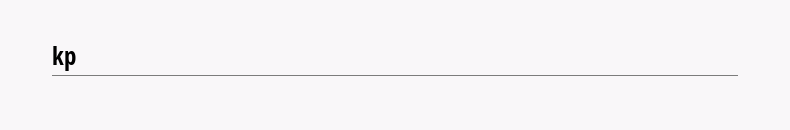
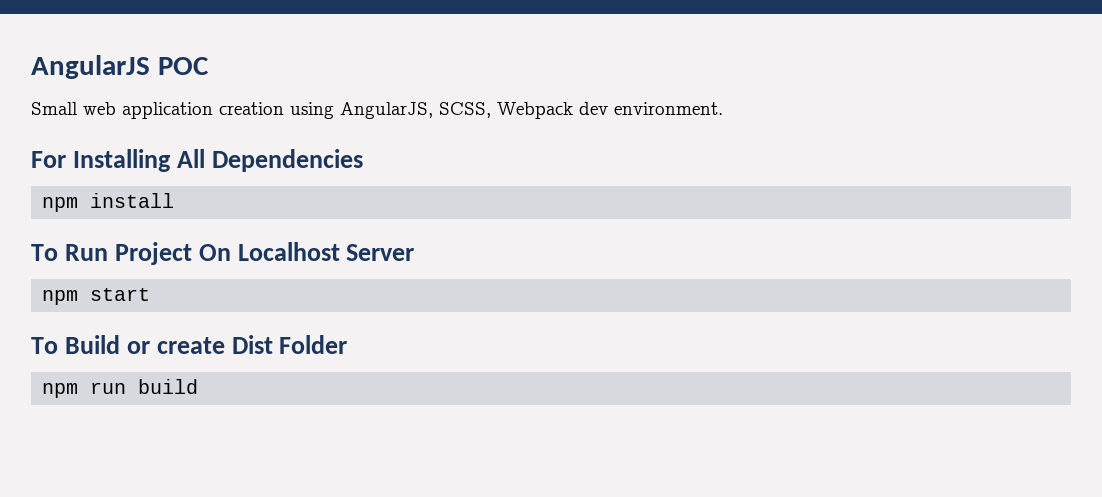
- kp
+ AngularJS POC
+ Small web application creation using AngularJS, SCSS, Webpack dev environment.
+ For Installing All Dependencies
+ npm install
+ To Run Project On Localhost Server
+ npm start
+ To Build or create Dist Folder
+ npm run build

